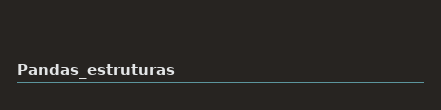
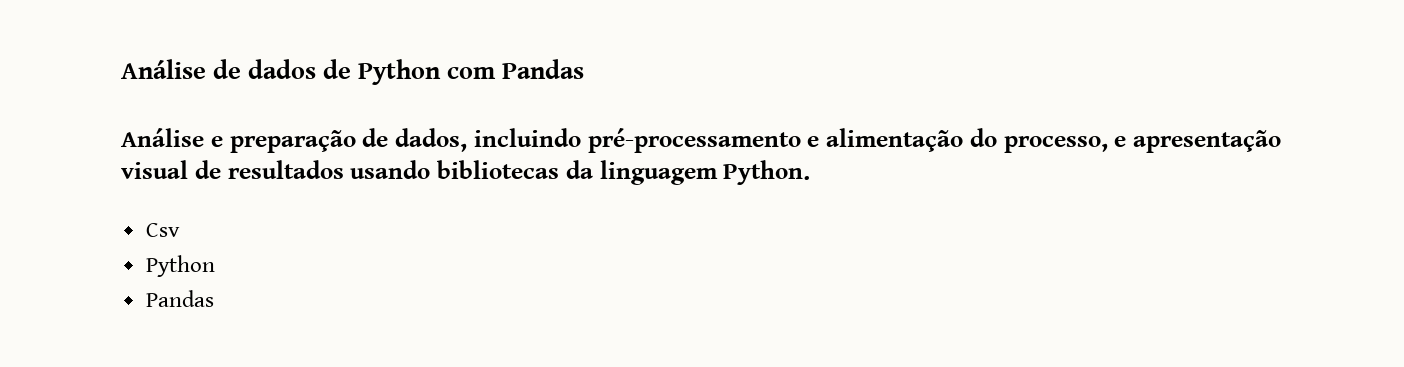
- Pandas_estruturas
+ Análise de dados de Python com Pandas
+ Análise e preparação de dados, incluindo pré-processamento e alimentação do processo, e apresentação visual de resultados usando bibliotecas da linguagem Python.
+ Csv
+ Python
+ Pandas

